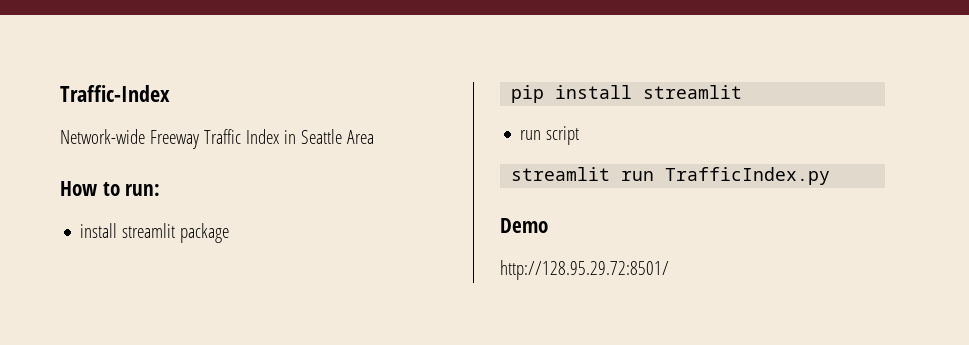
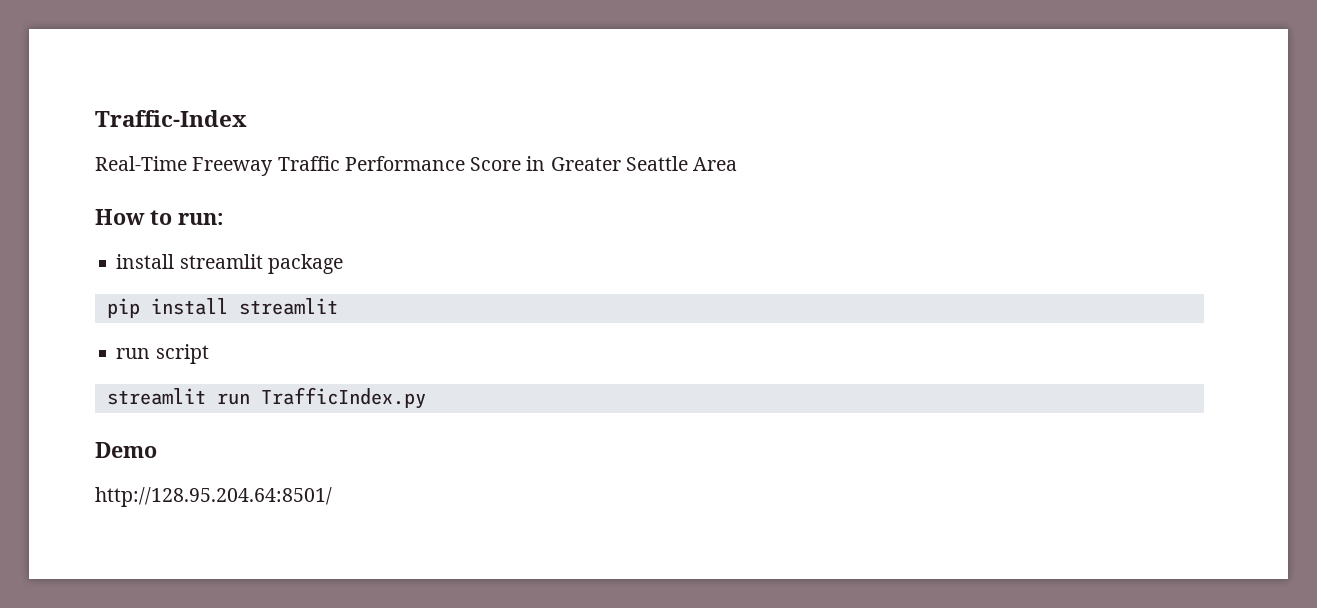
- Network-wide Freeway Traffic Index in Seattle Area
+ Real-Time Freeway Traffic Performance Score in Greater Seattle Area
- http://128.95.29.72:8501/
+ http://128.95.204.64:8501/

